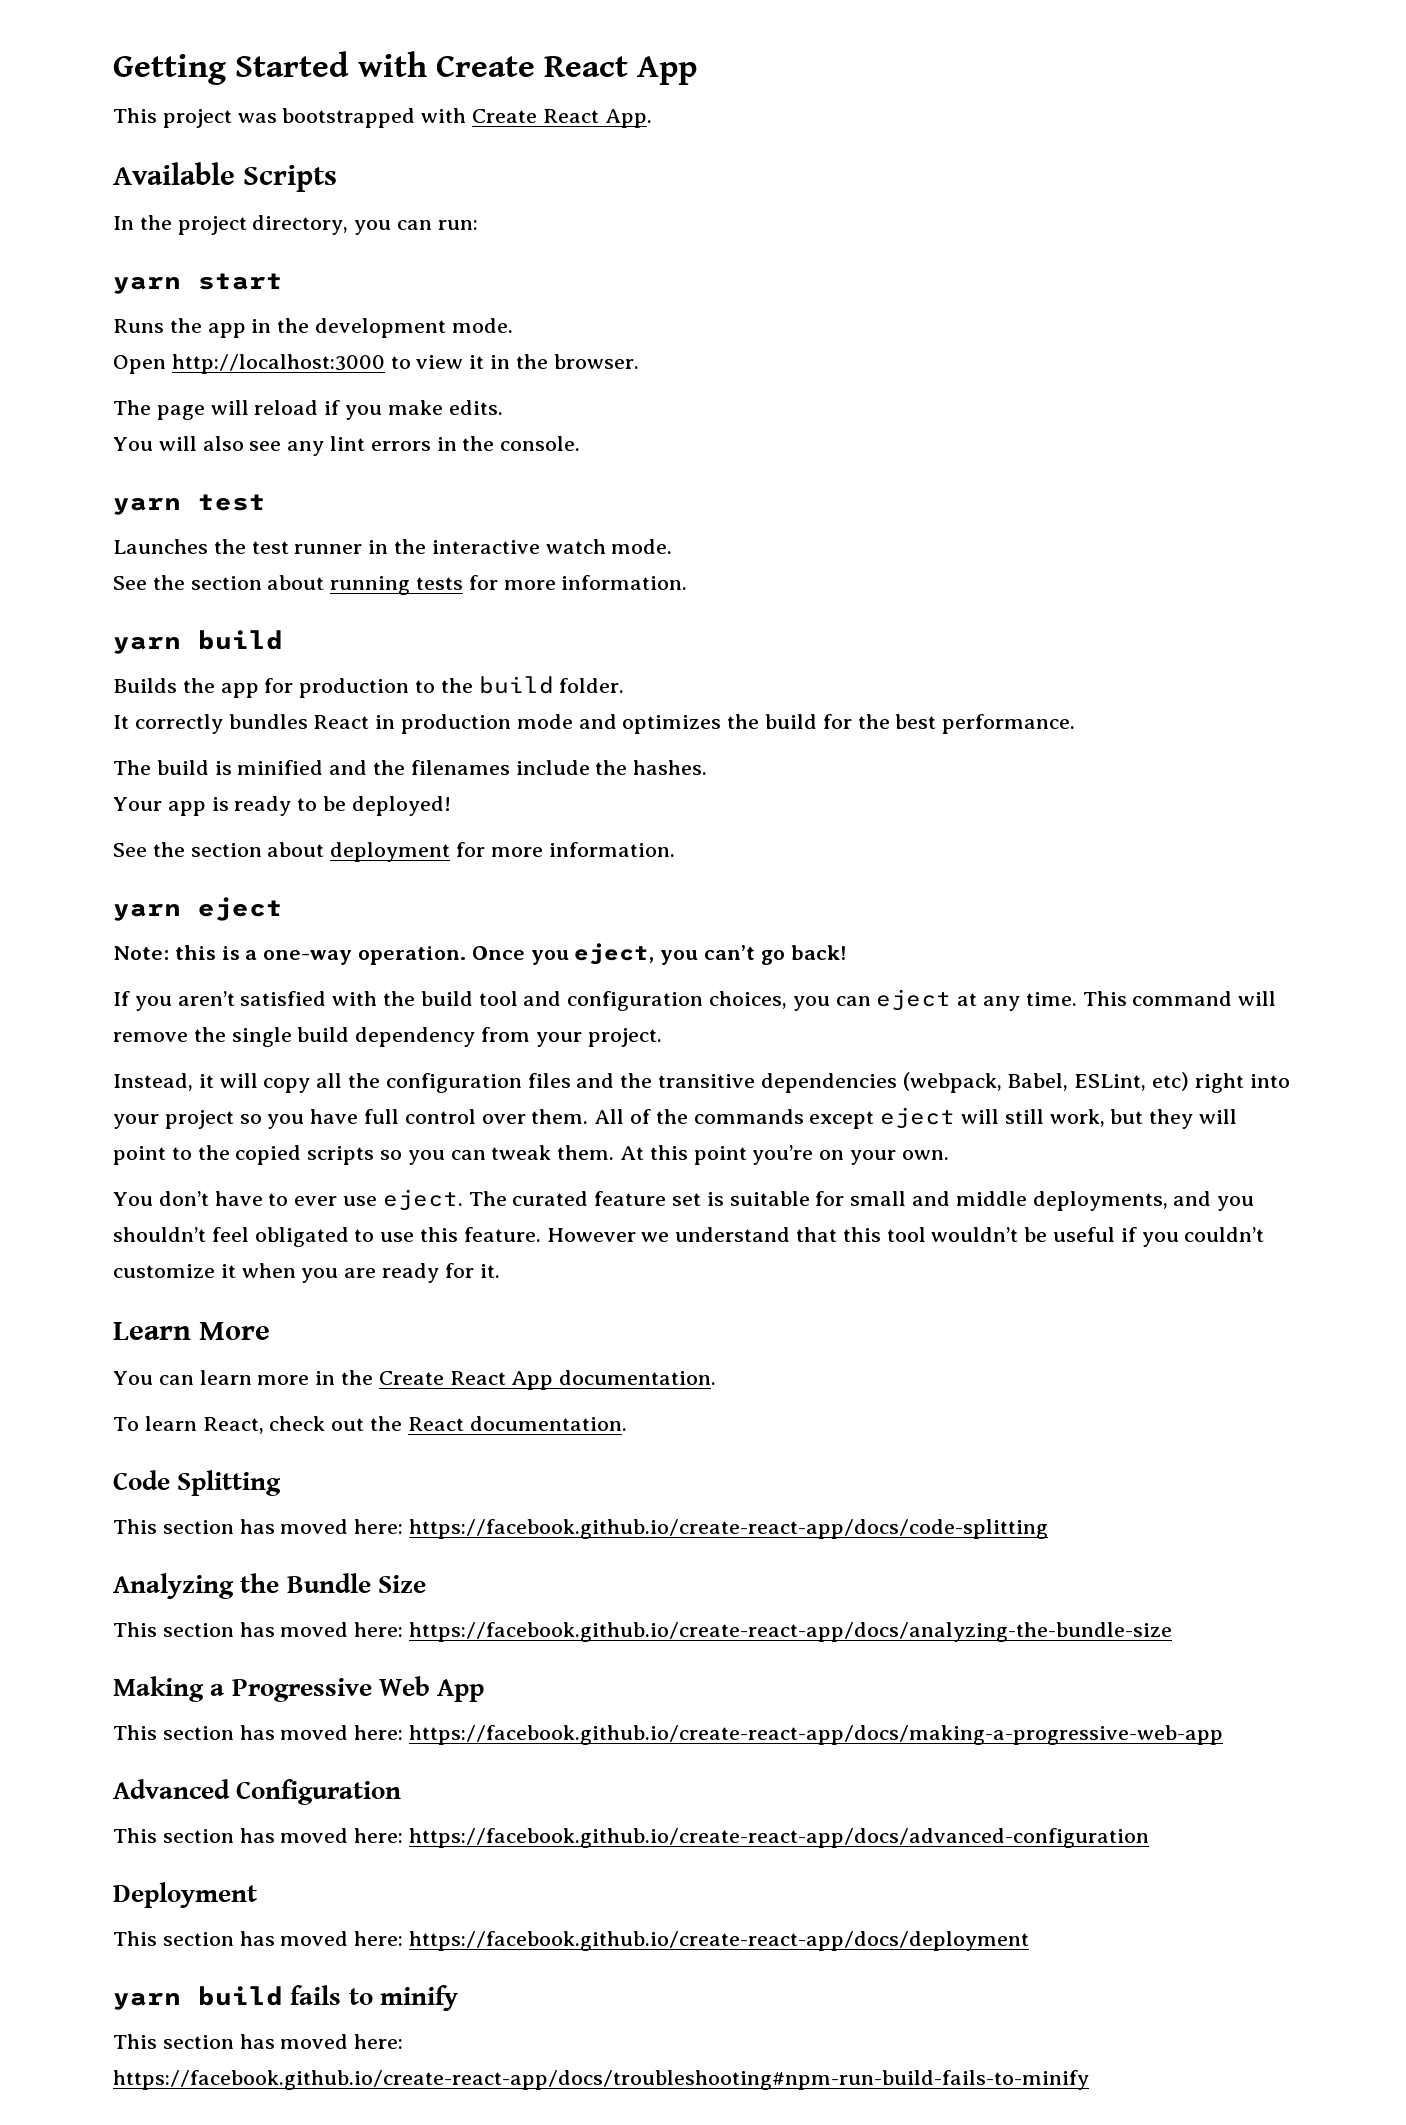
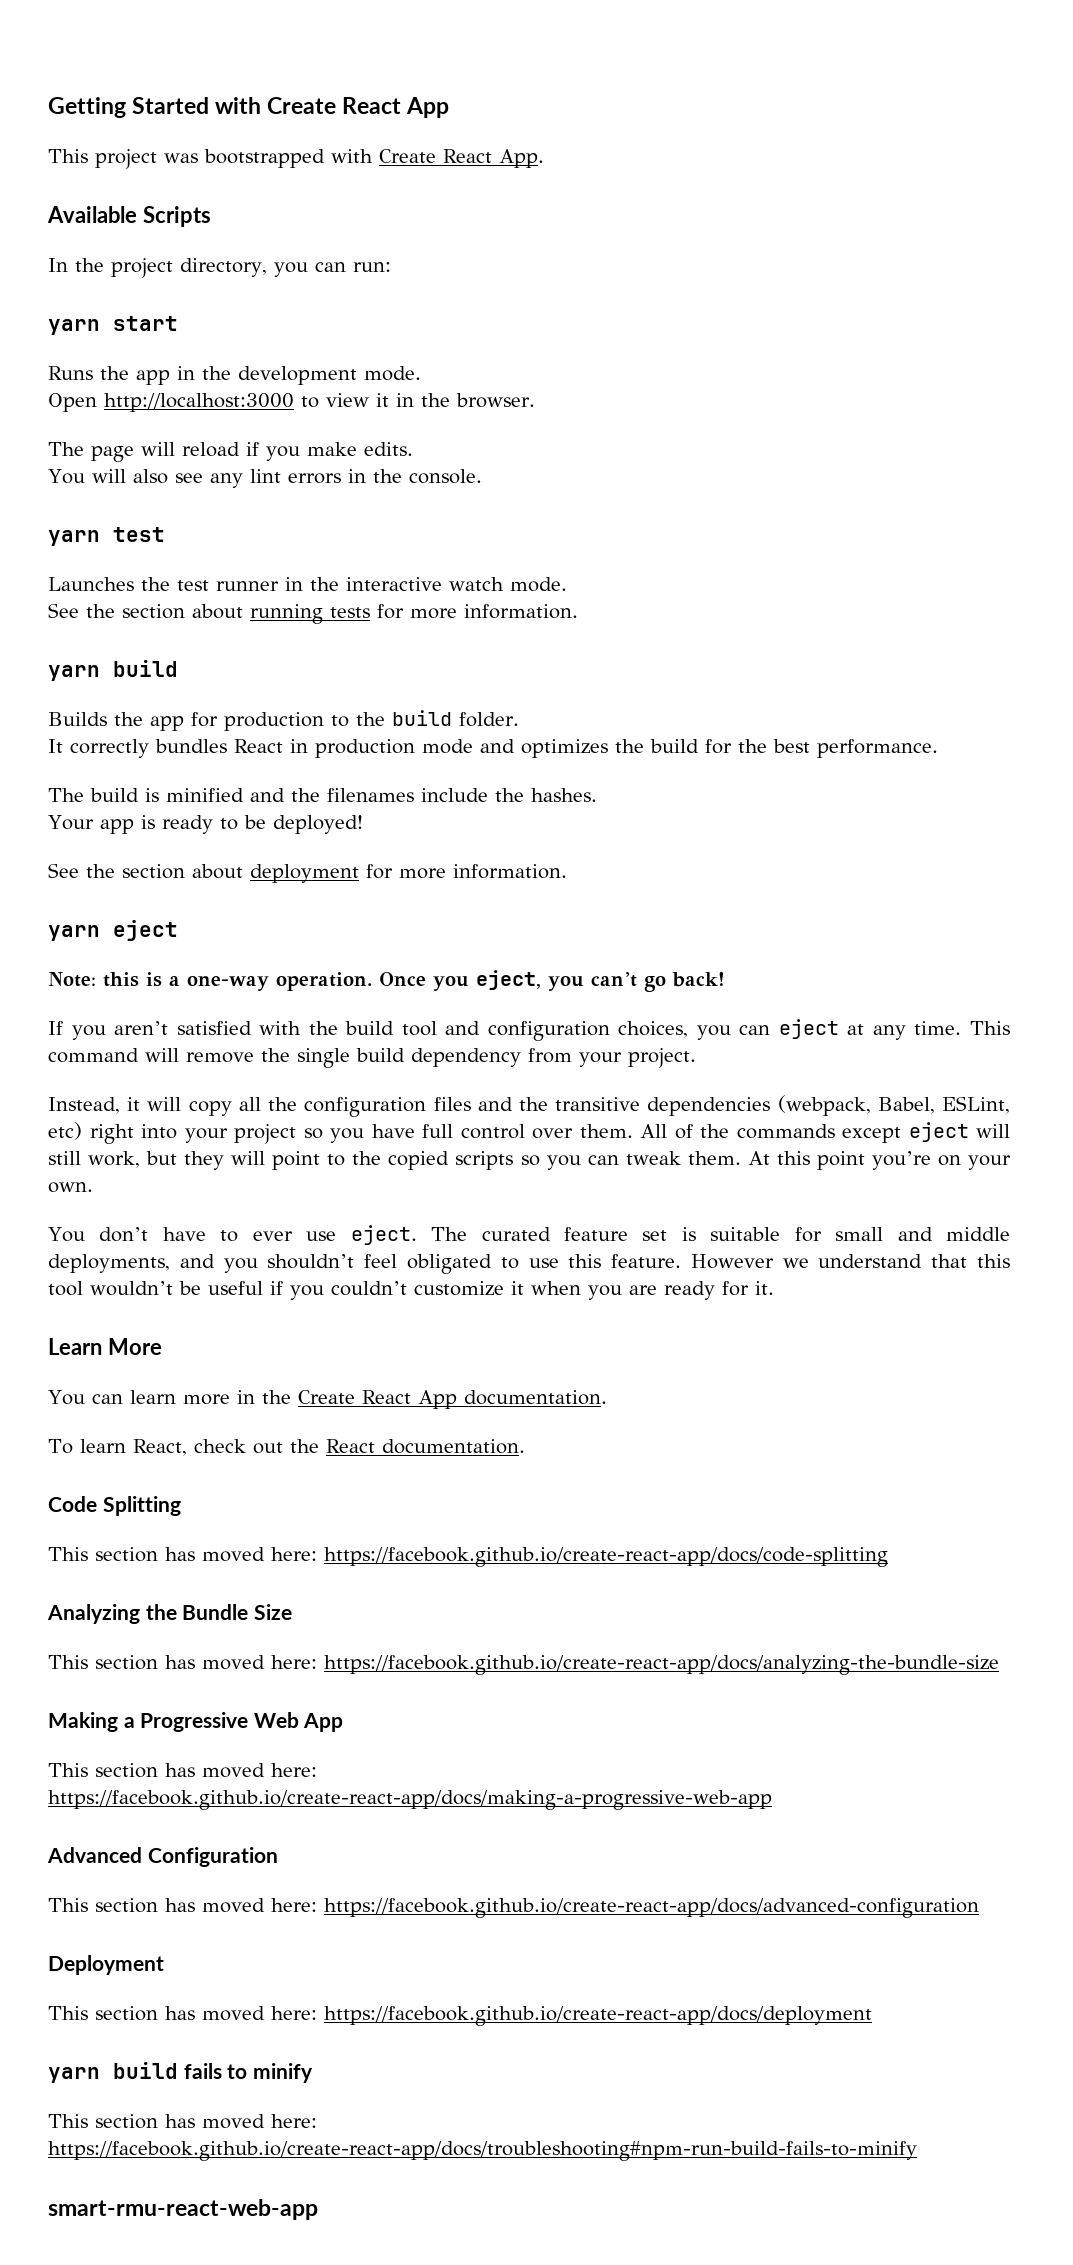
+ smart-rmu-react-web-app

